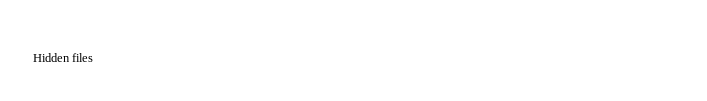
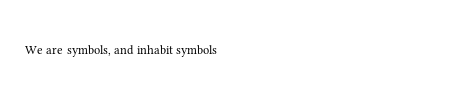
- Hidden files
+ We are symbols, and inhabit symbols

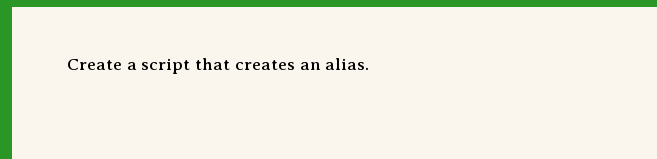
- We are symbols, and inhabit symbols
+ Create a script that creates an alias.

